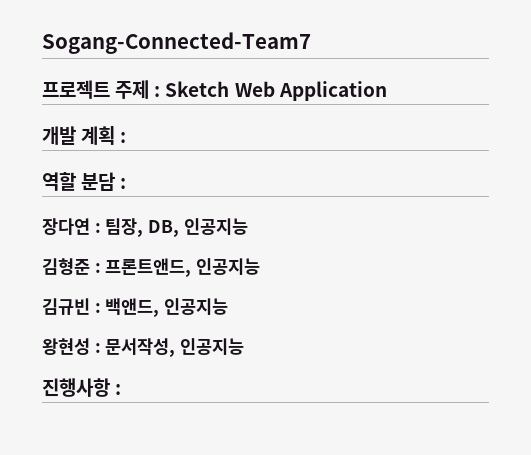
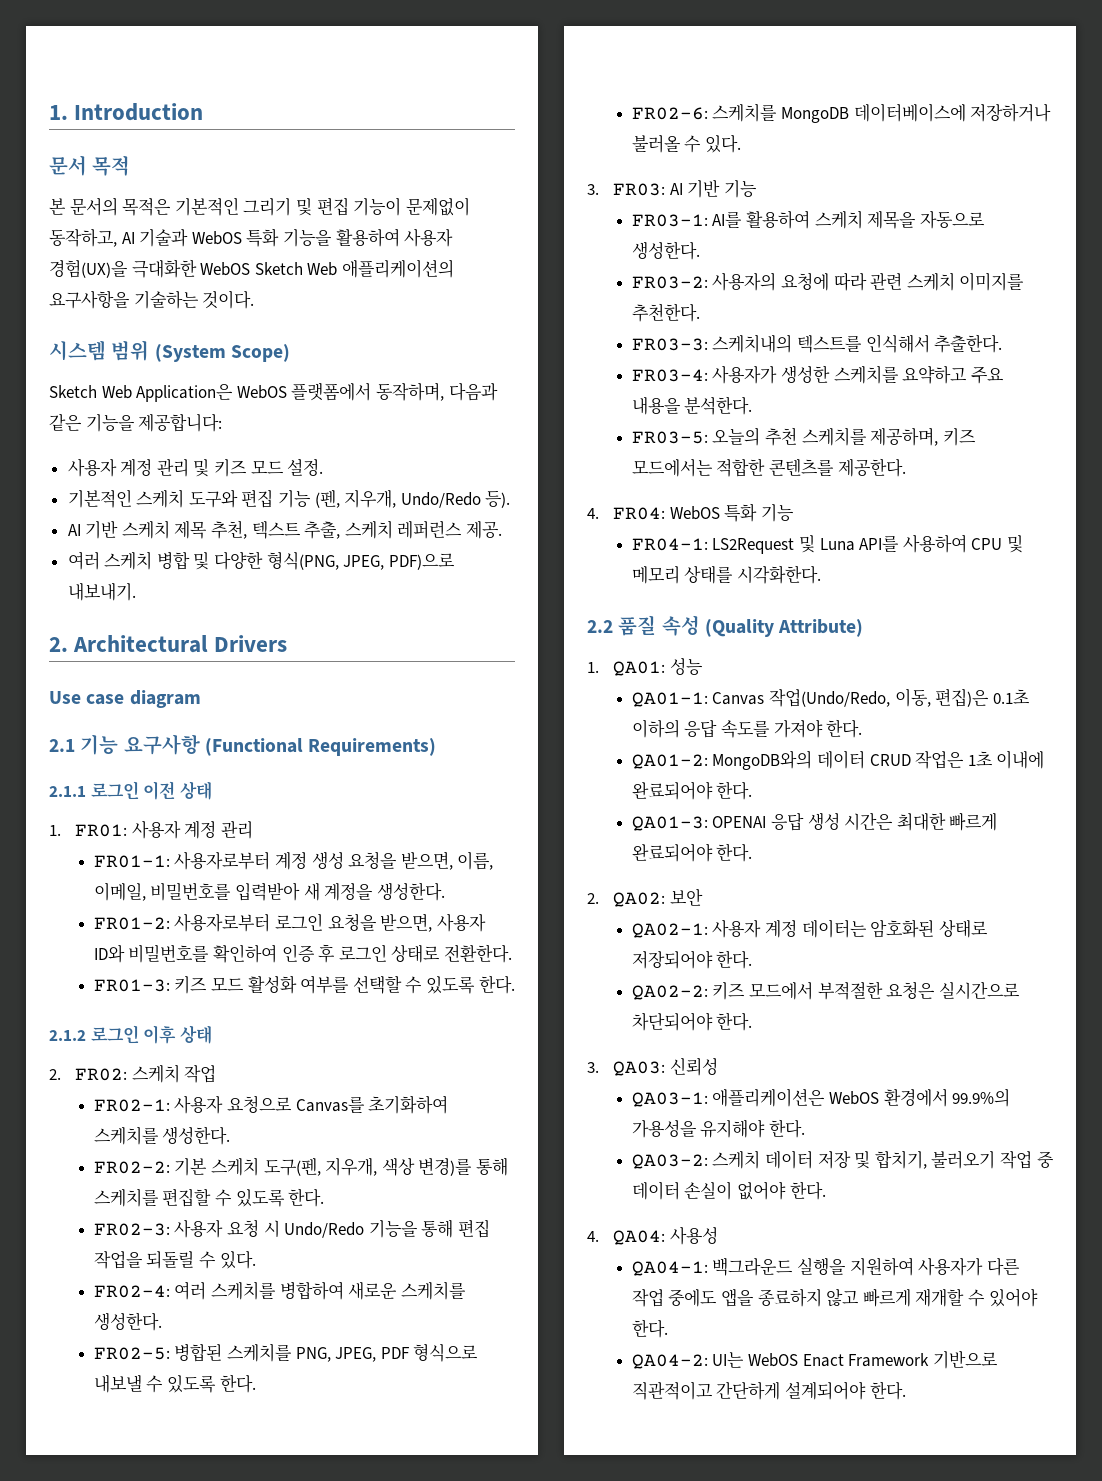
- Sogang-Connected-Team7
- 프로젝트 주제 : Sketch Web Application
- 개발 계획 :
- 역할 분담 :
- 장다연 : 팀장, DB, 인공지능
- 김형준 : 프론트앤드, 인공지능
- 김규빈 : 백앤드, 인공지능
- 왕현성 : 문서작성, 인공지능
- 진행사항 :
+ 1. Introduction
+ 문서 목적
+ 본 문서의 목적은 기본적인 그리기 및 편집 기능이 문제없이 동작하고, AI 기술과 WebOS 특화 기능을 활용하여 사용자 경험(UX)을 극대화한 WebOS Sketch Web 애플리케이션의 요구사항을 기술하는 것이다.
+ 시스템 범위 (System Scope)
+ Sketch Web Application은 WebOS 플랫폼에서 동작하며, 다음과 같은 기능을 제공합니다:
+ 사용자 계정 관리 및 키즈 모드 설정.
+ 기본적인 스케치 도구와 편집 기능 (펜, 지우개, Undo/Redo 등).
+ AI 기반 스케치 제목 추천, 텍스트 추출, 스케치 레퍼런스 제공.
+ 여러 스케치 병합 및 다양한 형식(PNG, JPEG, PDF)으로 내보내기.
+ 2. Architectural Drivers
+ Use case diagram
+ 2.1 기능 요구사항 (Functional Requirements)
+ 2.1.1 로그인 이전 상태
+ 1. FR01: 사용자 계정 관리
+ FR01-1: 사용자로부터 계정 생성 요청을 받으면, 이름, 이메일, 비밀번호를 입력받아 새 계정을 생성한다.
+ FR01-2: 사용자로부터 로그인 요청을 받으면, 사용자 ID와 비밀번호를 확인하여 인증 후 로그인 상태로 전환한다.
+ FR01-3: 키즈 모드 활성화 여부를 선택할 수 있도록 한다.
+ 2.1.2 로그인 이후 상태
+ 2. FR02: 스케치 작업
+ FR02-1: 사용자 요청으로 Canvas를 초기화하여 스케치를 생성한다.
+ FR02-2: 기본 스케치 도구(펜, 지우개, 색상 변경)를 통해 스케치를 편집할 수 있도록 한다.
+ FR02-3: 사용자 요청 시 Undo/Redo 기능을 통해 편집 작업을 되돌릴 수 있다.
+ FR02-4: 여러 스케치를 병합하여 새로운 스케치를 생성한다.
+ FR02-5: 병합된 스케치를 PNG, JPEG, PDF 형식으로 내보낼 수 있도록 한다.
+ FR02-6: 스케치를 MongoDB 데이터베이스에 저장하거나 불러올 수 있다.
+ 3. FR03: AI 기반 기능
+ FR03-1: AI를 활용하여 스케치 제목을 자동으로 생성한다.
+ FR03-2: 사용자의 요청에 따라 관련 스케치 이미지를 추천한다.
+ FR03-3: 스케치내의 텍스트를 인식해서 추출한다.
+ FR03-4: 사용자가 생성한 스케치를 요약하고 주요 내용을 분석한다.
+ FR03-5: 오늘의 추천 스케치를 제공하며, 키즈 모드에서는 적합한 콘텐츠를 제공한다.
+ 4. FR04: WebOS 특화 기능
+ FR04-1: LS2Request 및 Luna API를 사용하여 CPU 및 메모리 상태를 시각화한다.
+ 2.2 품질 속성 (Quality Attribute)
+ 1. QA01: 성능
+ QA01-1: Canvas 작업(Undo/Redo, 이동, 편집)은 0.1초 이하의 응답 속도를 가져야 한다.
+ QA01-2: MongoDB와의 데이터 CRUD 작업은 1초 이내에 완료되어야 한다.
+ QA01-3: OPENAI 응답 생성 시간은 최대한 빠르게 완료되어야 한다.
+ 2. QA02: 보안
+ QA02-1: 사용자 계정 데이터는 암호화된 상태로 저장되어야 한다.
+ QA02-2: 키즈 모드에서 부적절한 요청은 실시간으로 차단되어야 한다.
+ 3. QA03: 신뢰성
+ QA03-1: 애플리케이션은 WebOS 환경에서 99.9%의 가용성을 유지해야 한다.
+ QA03-2: 스케치 데이터 저장 및 합치기, 불러오기 작업 중 데이터 손실이 없어야 한다.
+ 4. QA04: 사용성
+ QA04-1: 백그라운드 실행을 지원하여 사용자가 다른 작업 중에도 앱을 종료하지 않고 빠르게 재개할 수 있어야 한다.
+ QA04-2: UI는 WebOS Enact Framework 기반으로 직관적이고 간단하게 설계되어야 한다.

